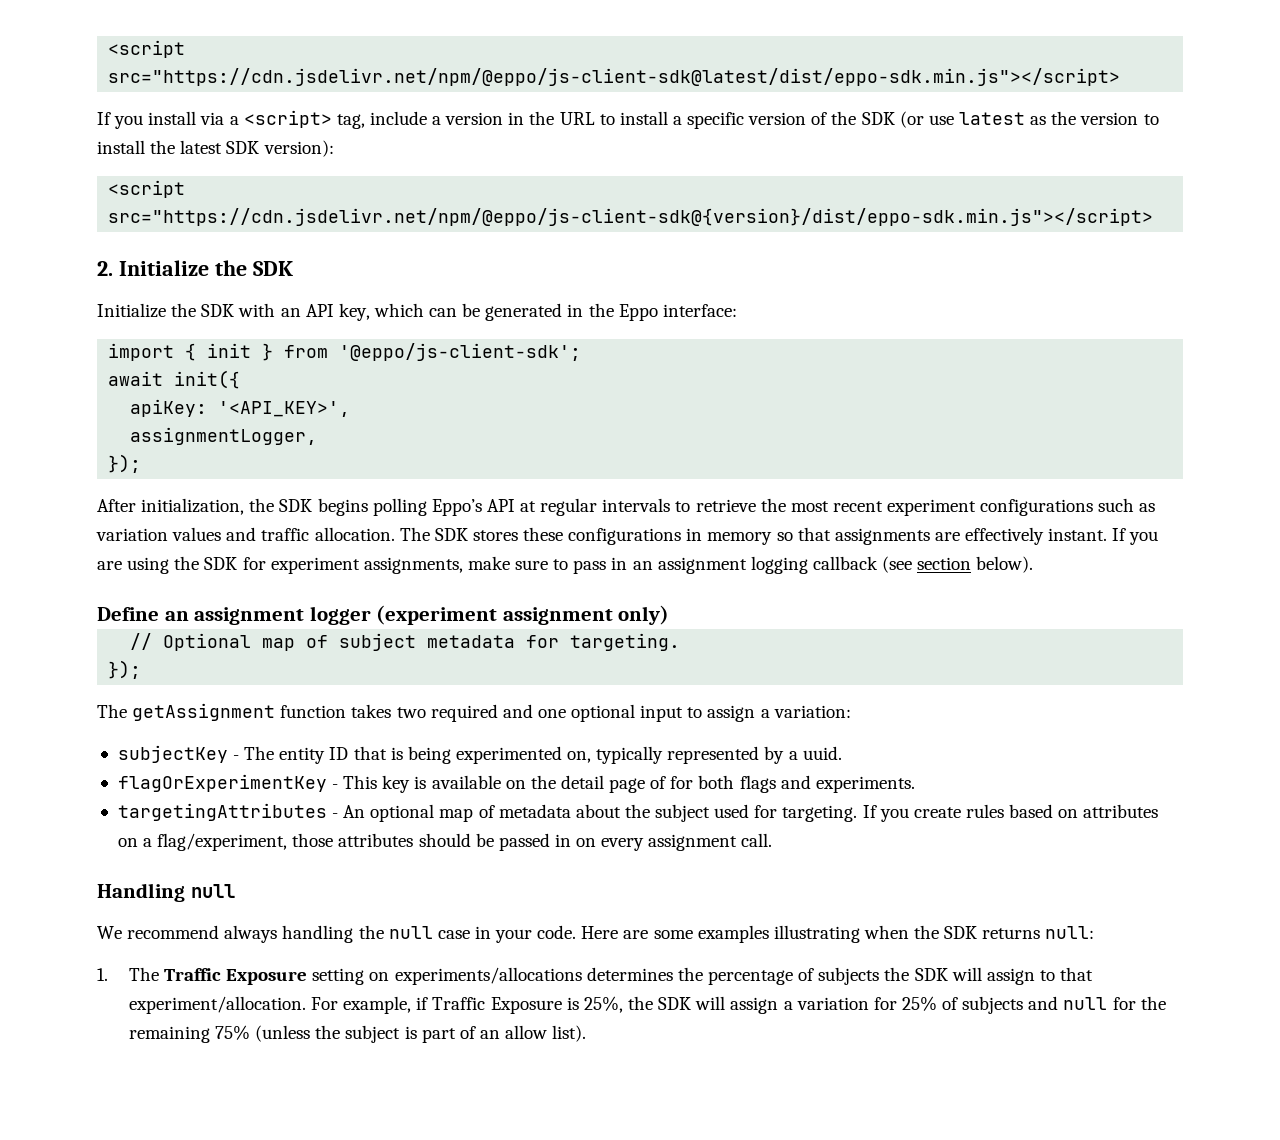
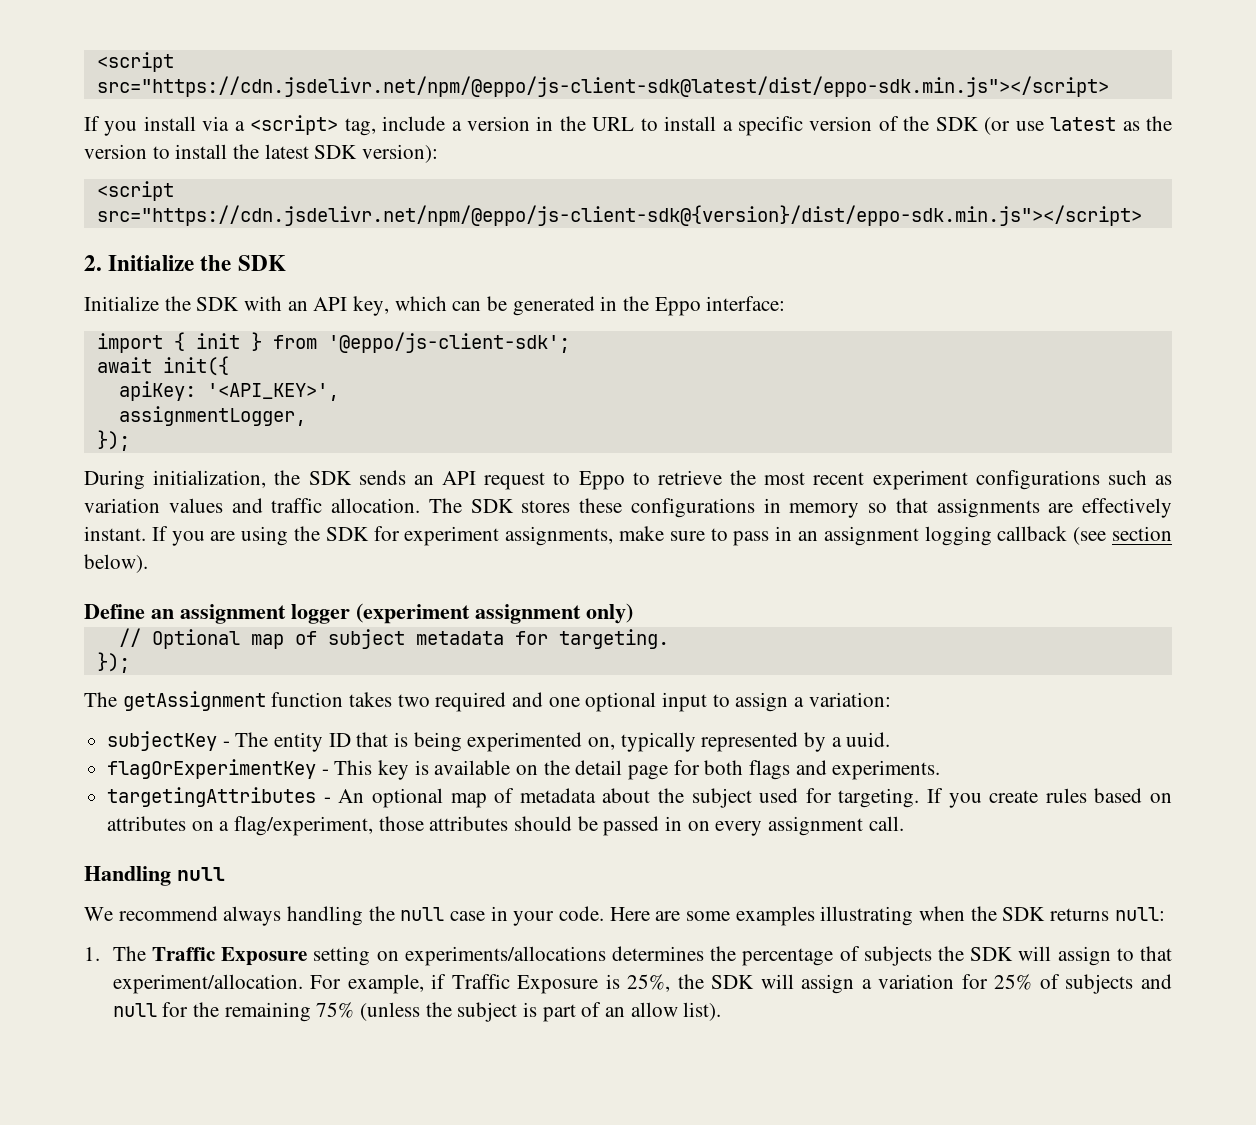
- After initialization, the SDK begins polling Eppo’s API at regular intervals to retrieve the most recent experiment configurations such as variation values and traffic allocation.
+ During initialization, the SDK sends an API request to Eppo to retrieve the most recent experiment configurations such as variation values and traffic allocation.
- flagOrExperimentKey - This key is available on the detail page of for both flags and experiments.
+ flagOrExperimentKey - This key is available on the detail page for both flags and experiments.

